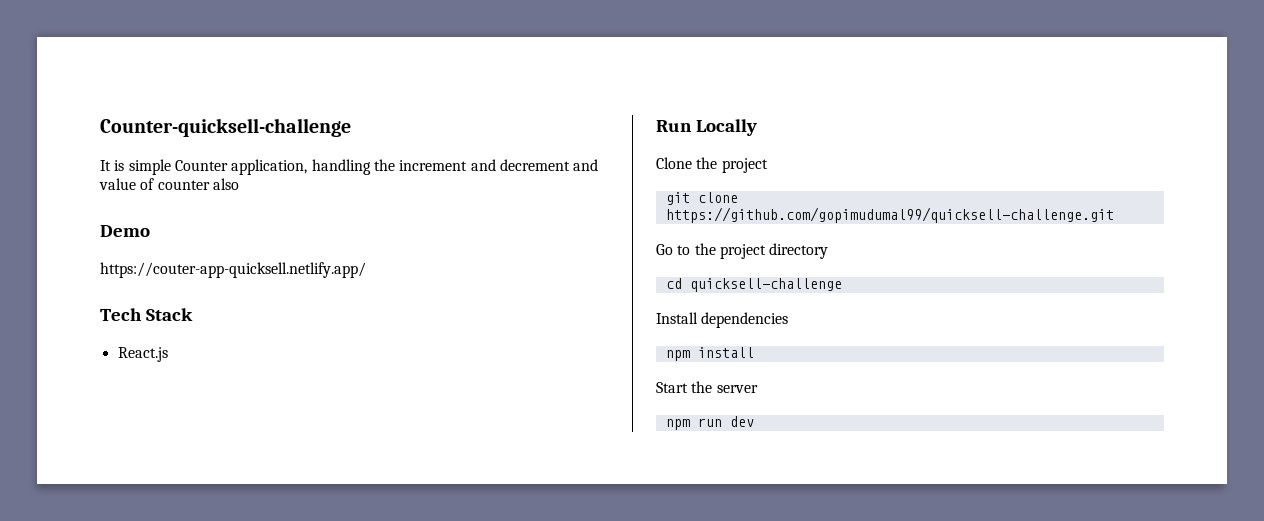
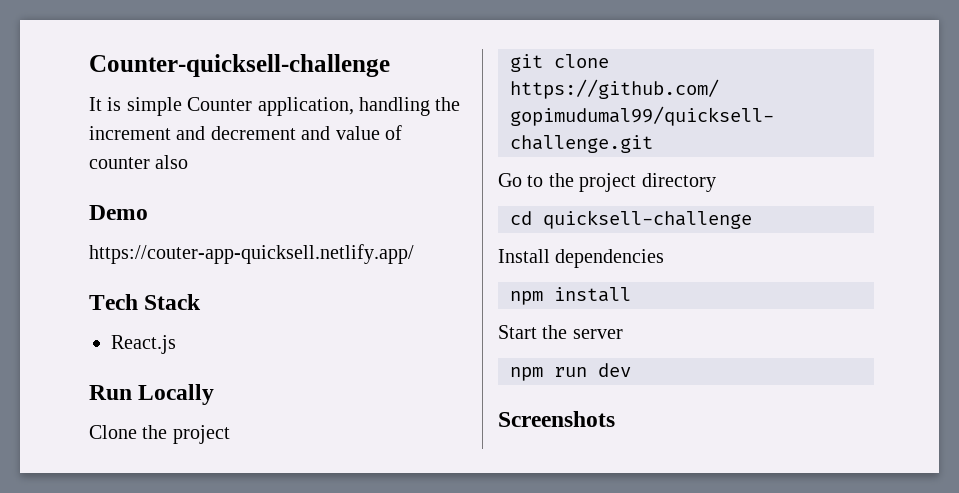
+ Screenshots

